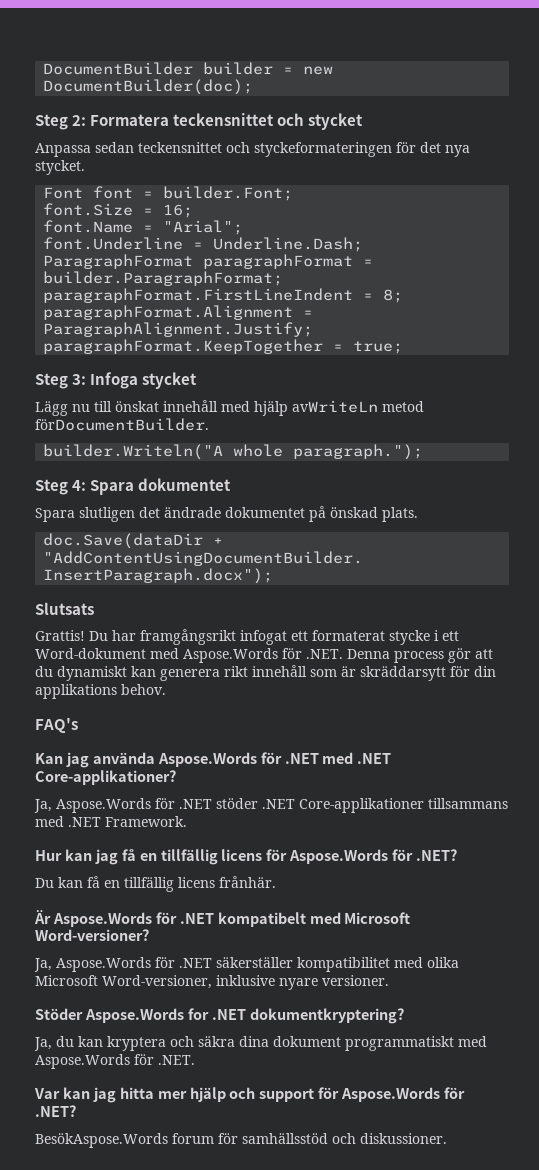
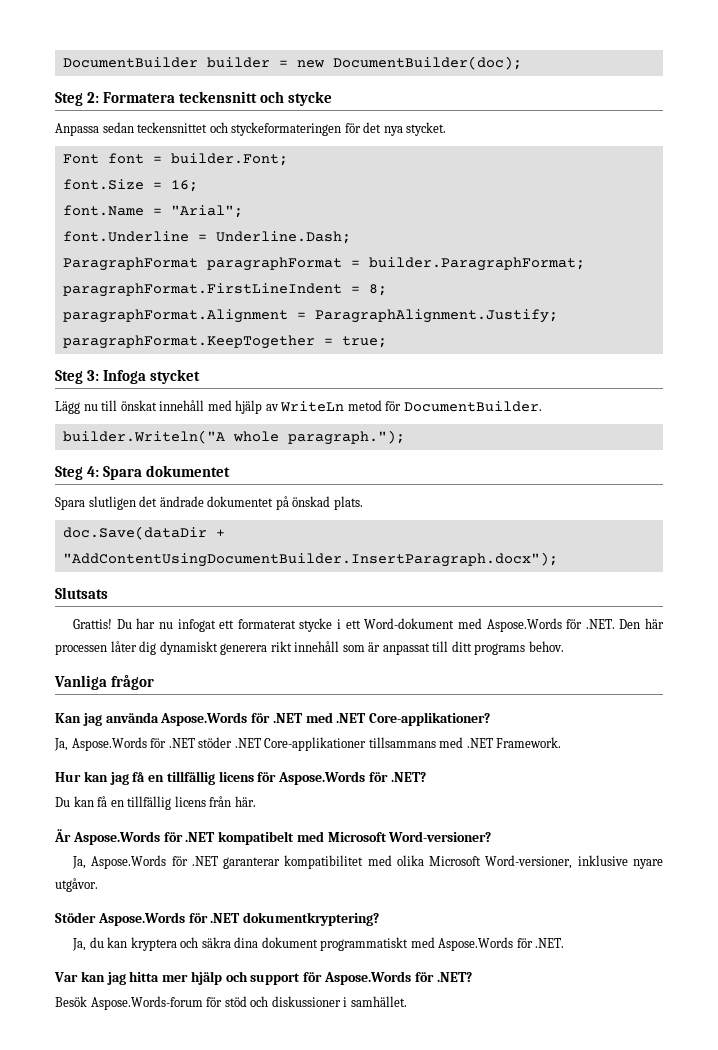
- Steg 2: Formatera teckensnittet och stycket
+ Steg 2: Formatera teckensnitt och stycke
- Lägg nu till önskat innehåll med hjälp avWriteLn metod förDocumentBuilder.
+ Lägg nu till önskat innehåll med hjälp av WriteLn metod för DocumentBuilder.
- Du har framgångsrikt infogat ett formaterat stycke i ett Word-dokument med Aspose.Words för .NET. Denna process gör att du dynamiskt kan generera rikt innehåll som är skräddarsytt för din applikations behov.
+ Du har nu infogat ett formaterat stycke i ett Word-dokument med Aspose.Words för .NET. Den här processen låter dig dynamiskt generera rikt innehåll som är anpassat till ditt programs behov.
- FAQ's
+ Vanliga frågor
- Du kan få en tillfällig licens frånhär.
+ Du kan få en tillfällig licens från här.
- Ja, Aspose.Words för .NET säkerställer kompatibilitet med olika Microsoft Word-versioner, inklusive nyare versioner.
+ Ja, Aspose.Words för .NET garanterar kompatibilitet med olika Microsoft Word-versioner, inklusive nyare utgåvor.
- Stöder Aspose.Words for .NET dokumentkryptering?
+ Stöder Aspose.Words för .NET dokumentkryptering?
- BesökAspose.Words forum för samhällsstöd och diskussioner.
+ Besök Aspose.Words-forum för stöd och diskussioner i samhället.

